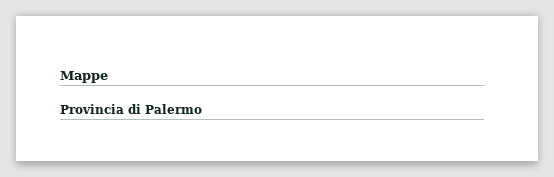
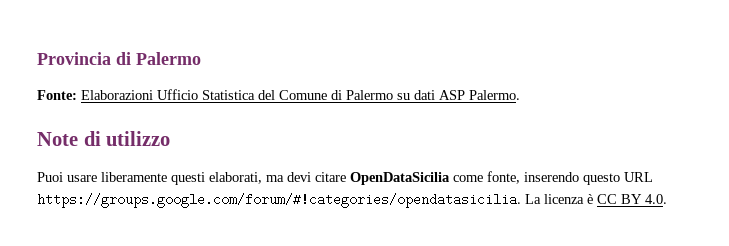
- Mappe
+ Fonte: Elaborazioni Ufficio Statistica del Comune di Palermo su dati ASP Palermo.
+ Note di utilizzo
+ Puoi usare liberamente questi elaborati, ma devi citare OpenDataSicilia come fonte, inserendo questo URL https://groups.google.com/forum/#!categories/opendatasicilia. La licenza è CC BY 4.0.

